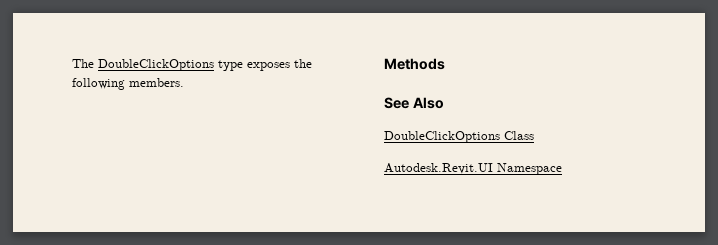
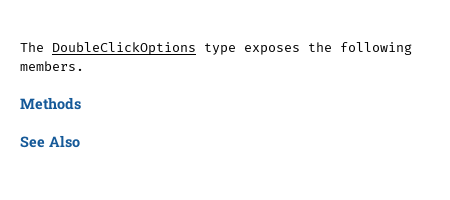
- DoubleClickOptions Class
- Autodesk.Revit.UI Namespace

